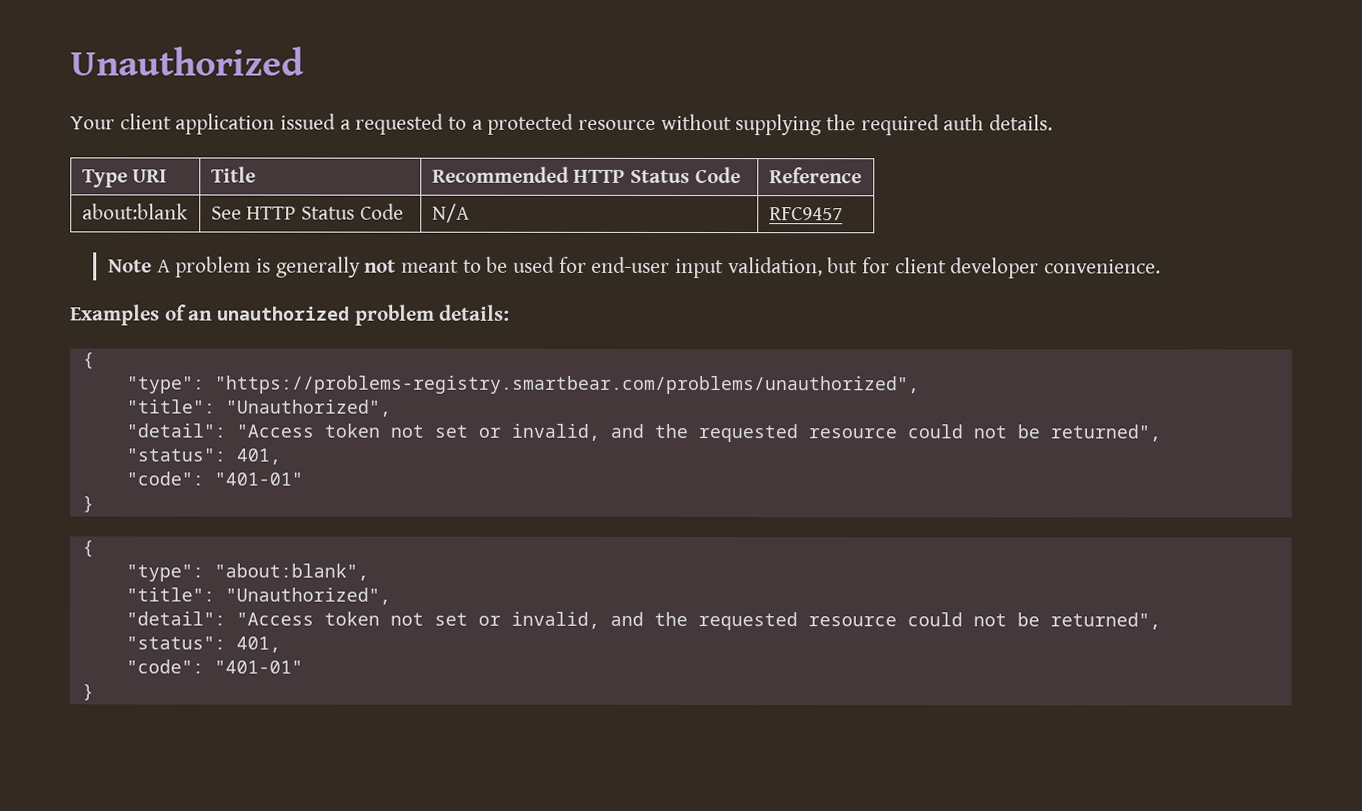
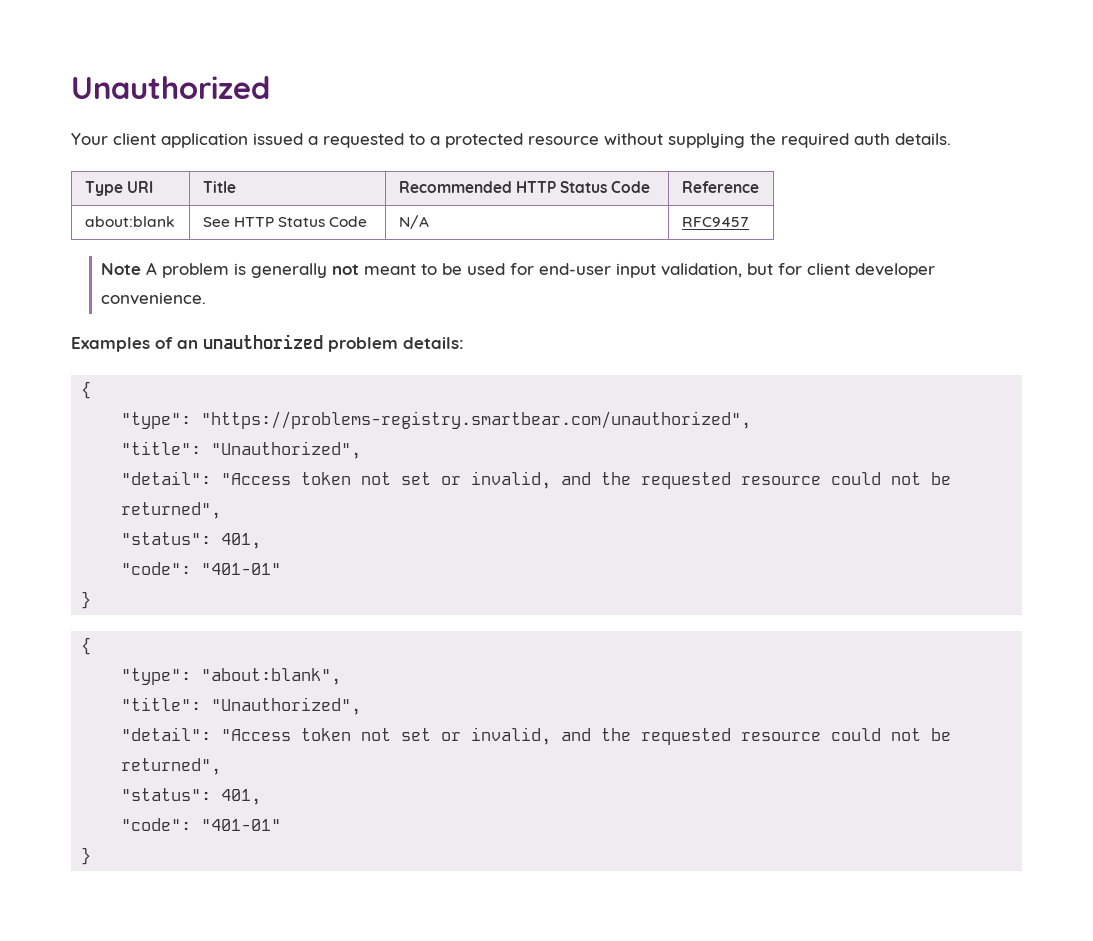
- "type": "https://problems-registry.smartbear.com/problems/unauthorized",
+ "type": "https://problems-registry.smartbear.com/unauthorized",

